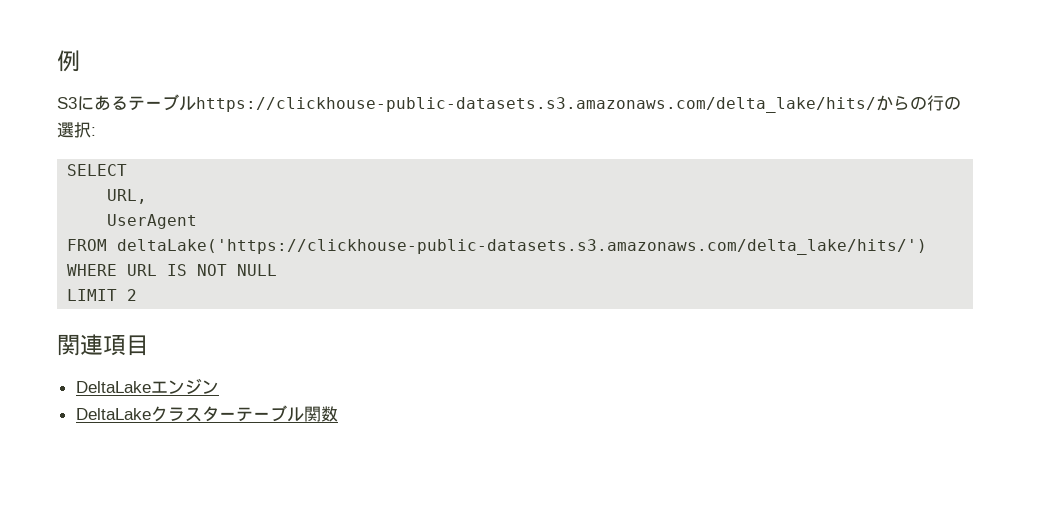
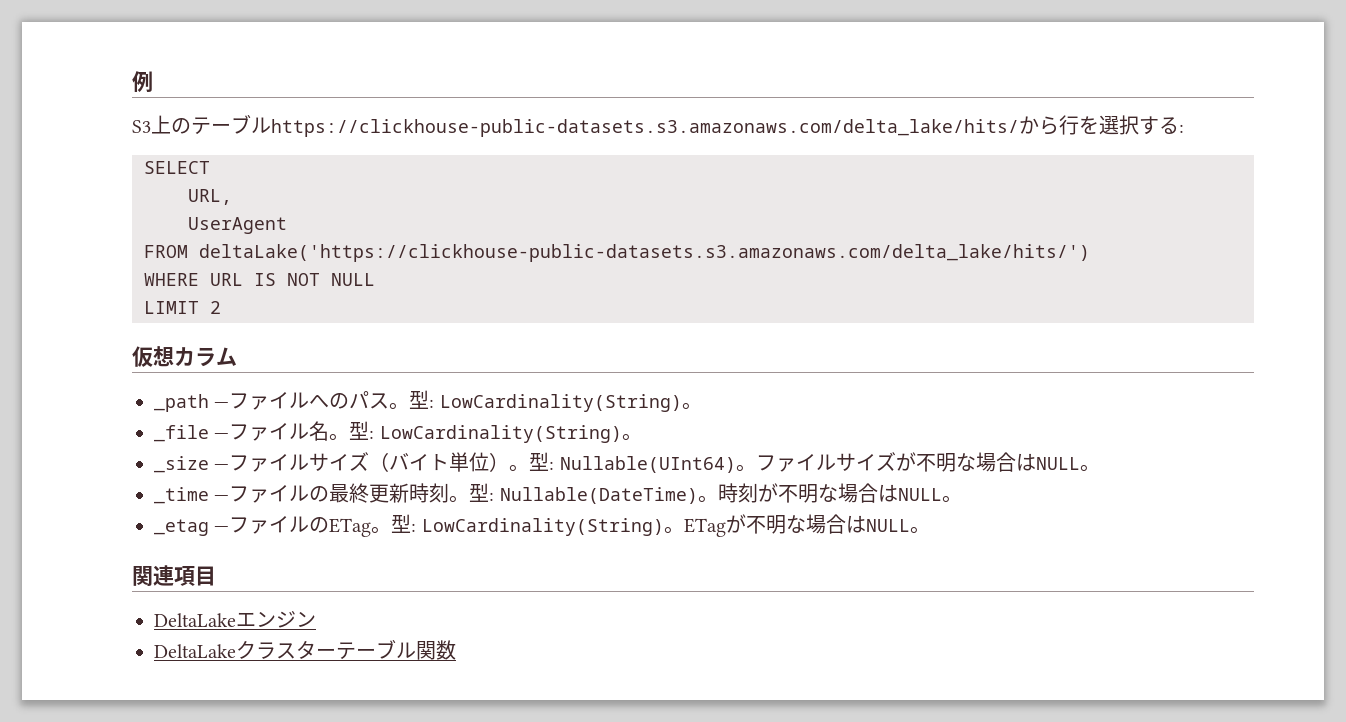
- S3にあるテーブルhttps://clickhouse-public-datasets.s3.amazonaws.com/delta_lake/hits/からの行の選択:
+ S3上のテーブルhttps://clickhouse-public-datasets.s3.amazonaws.com/delta_lake/hits/から行を選択する:
+ 仮想カラム
+ _path —ファイルへのパス。型: LowCardinality(String)。
+ _file —ファイル名。型: LowCardinality(String)。
+ _size —ファイルサイズ（バイト単位）。型: Nullable(UInt64)。ファイルサイズが不明な場合はNULL。
+ _time —ファイルの最終更新時刻。型: Nullable(DateTime)。時刻が不明な場合はNULL。
+ _etag —ファイルのETag。型: LowCardinality(String)。ETagが不明な場合はNULL。

